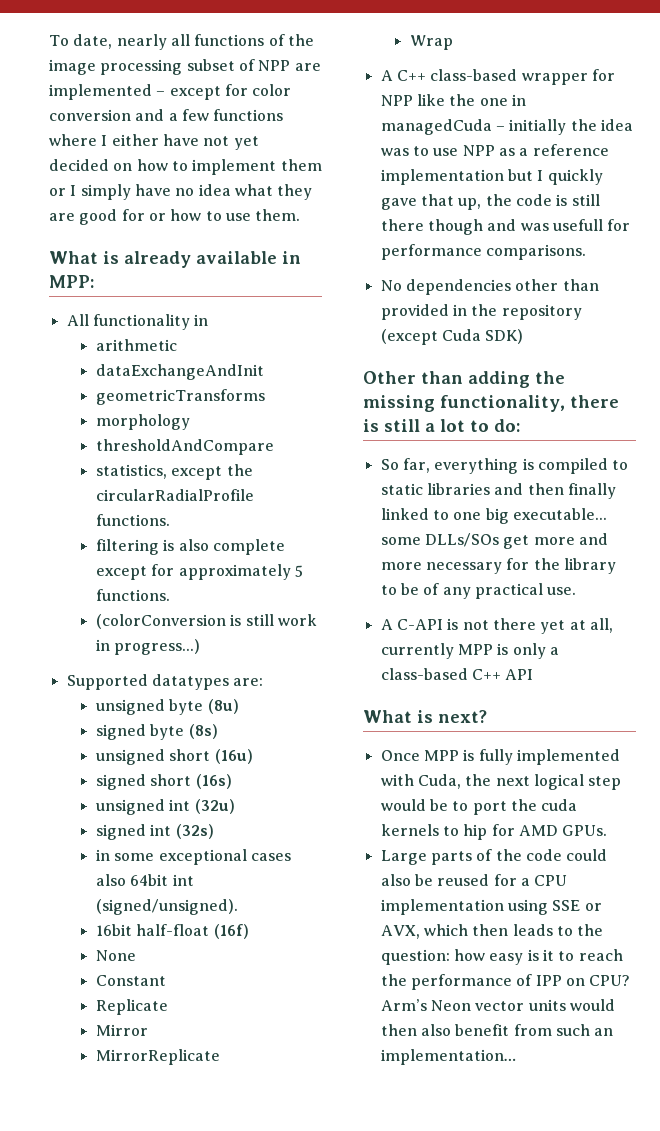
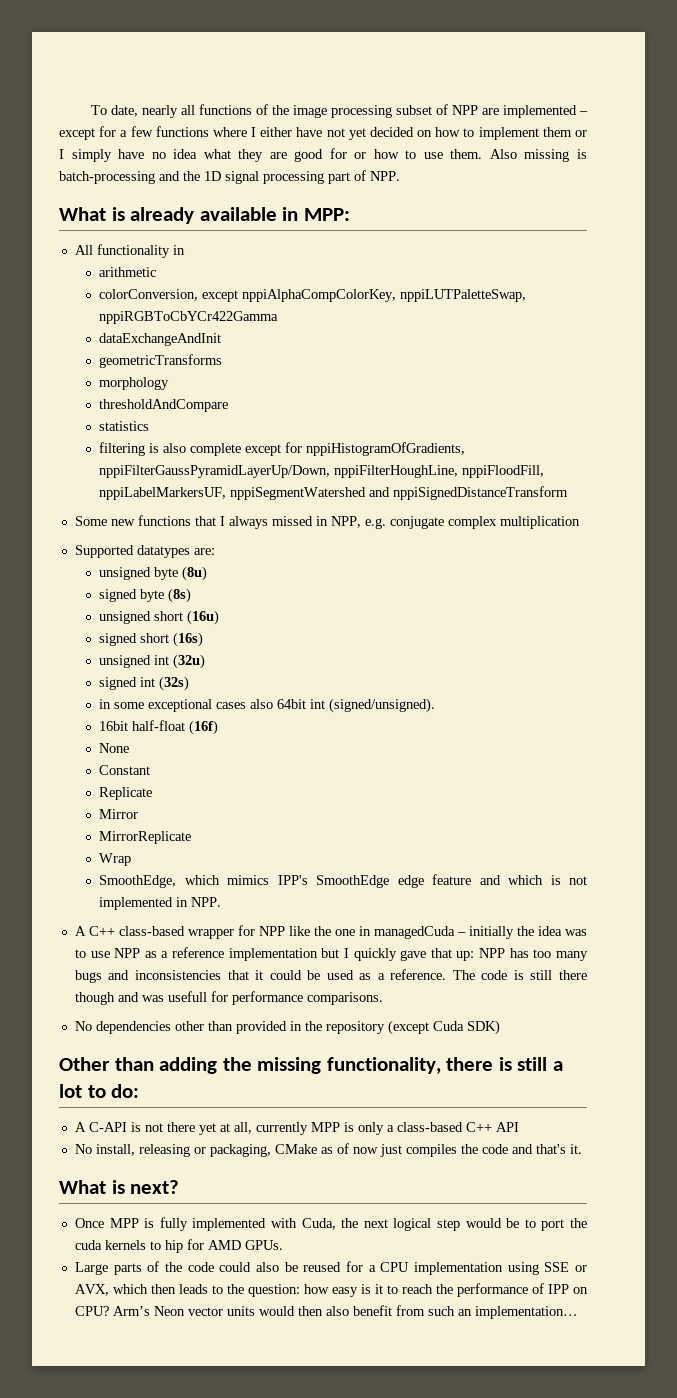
- To date, nearly all functions of the image processing subset of NPP are implemented – except for color conversion and a few functions where I either have not yet decided on how to implement them or I simply have no idea what they are good for or how to use them.
+ To date, nearly all functions of the image processing subset of NPP are implemented – except for a few functions where I either have not yet decided on how to implement them or I simply have no idea what they are good for or how to use them. Also missing is batch-processing and the 1D signal processing part of NPP.
+ colorConversion, except nppiAlphaCompColorKey, nppiLUTPaletteSwap, nppiRGBToCbYCr422Gamma
- statistics, except the circularRadialProfile functions.
+ statistics
- filtering is also complete except for approximately 5 functions.
- (colorConversion is still work in progress...)
+ filtering is also complete except for nppiHistogramOfGradients, nppiFilterGaussPyramidLayerUp/Down, nppiFilterHoughLine, nppiFloodFill, nppiLabelMarkersUF, nppiSegmentWatershed and nppiSignedDistanceTransform
+ Some new functions that I always missed in NPP, e.g. conjugate complex multiplication
+ SmoothEdge, which mimics IPP's SmoothEdge edge feature and which is not implemented in NPP.
- A C++ class-based wrapper for NPP like the one in managedCuda – initially the idea was to use NPP as a reference implementation but I quickly gave that up, the code is still there though and was usefull for performance comparisons.
+ A C++ class-based wrapper for NPP like the one in managedCuda – initially the idea was to use NPP as a reference implementation but I quickly gave that up: NPP has too many bugs and inconsistencies that it could be used as a reference. The code is still there though and was usefull for performance comparisons.
- So far, everything is compiled to static libraries and then finally linked to one big executable... some DLLs/SOs get more and more necessary for the library to be of any practical use.
+ No install, releasing or packaging, CMake as of now just compiles the code and that's it.

